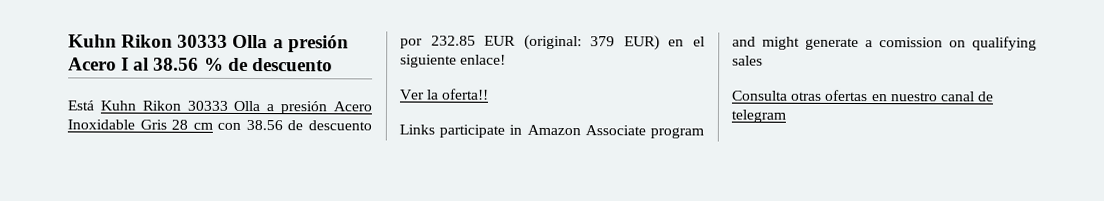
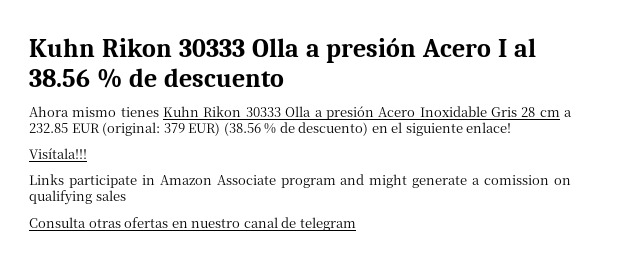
- Está Kuhn Rikon 30333 Olla a presión Acero Inoxidable Gris 28 cm con 38.56 de descuento por 232.85 EUR (original: 379 EUR) en el siguiente enlace!
+ Ahora mismo tienes Kuhn Rikon 30333 Olla a presión Acero Inoxidable Gris 28 cm a 232.85 EUR (original: 379 EUR) (38.56 % de descuento) en el siguiente enlace!
- Ver la oferta!!
+ Visítala!!!

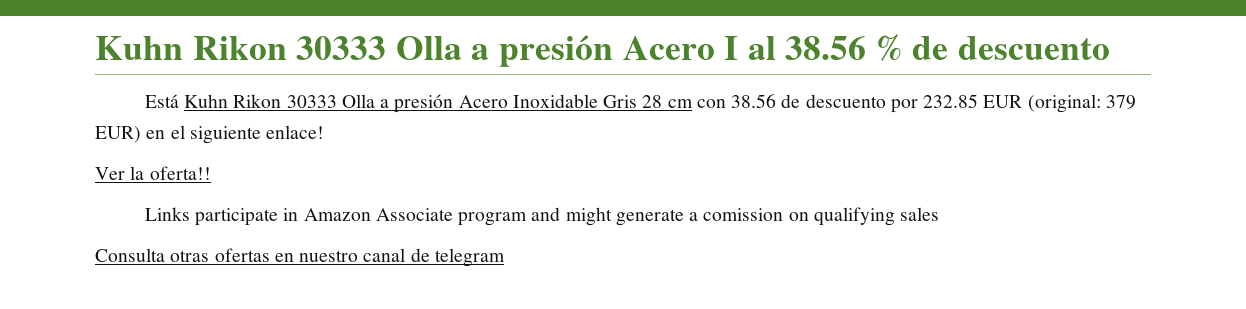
- Ahora mismo tienes Kuhn Rikon 30333 Olla a presión Acero Inoxidable Gris 28 cm a 232.85 EUR (original: 379 EUR) (38.56 % de descuento) en el siguiente enlace!
+ Está Kuhn Rikon 30333 Olla a presión Acero Inoxidable Gris 28 cm con 38.56 de descuento por 232.85 EUR (original: 379 EUR) en el siguiente enlace!
- Visítala!!!
+ Ver la oferta!!

